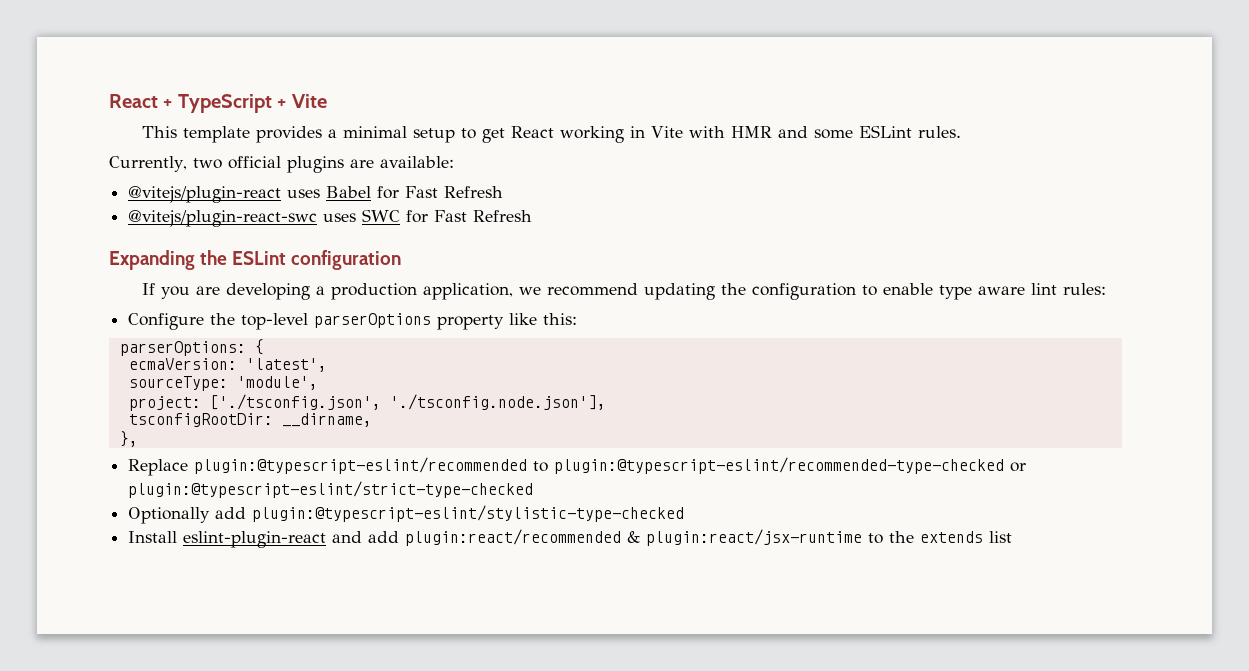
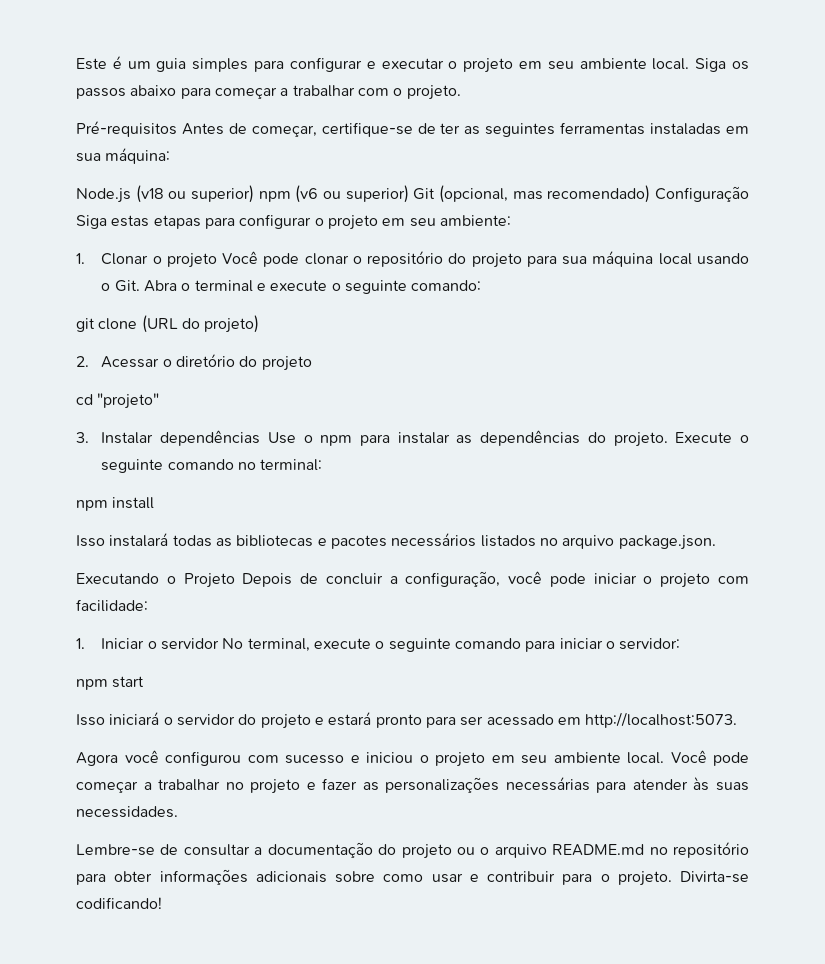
- React + TypeScript + Vite
- This template provides a minimal setup to get React working in Vite with HMR and some ESLint rules.
- Currently, two official plugins are available:
- @vitejs/plugin-react uses Babel for Fast Refresh
- @vitejs/plugin-react-swc uses SWC for Fast Refresh
- Expanding the ESLint configuration
- If you are developing a production application, we recommend updating the configuration to enable type aware lint rules:
- Configure the top-level parserOptions property like this:
- parserOptions: {
- ecmaVersion: 'latest',
- sourceType: 'module',
- project: ['./tsconfig.json', './tsconfig.node.json'],
- tsconfigRootDir: __dirname,
- },
- Replace plugin:@typescript-eslint/recommended to plugin:@typescript-eslint/recommended-type-checked or plugin:@typescript-eslint/strict-type-checked
- Optionally add plugin:@typescript-eslint/stylistic-type-checked
- Install eslint-plugin-react and add plugin:react/recommended & plugin:react/jsx-runtime to the extends list
+ Este é um guia simples para configurar e executar o projeto em seu ambiente local. Siga os passos abaixo para começar a trabalhar com o projeto.
+ Pré-requisitos Antes de começar, certifique-se de ter as seguintes ferramentas instaladas em sua máquina:
+ Node.js (v18 ou superior) npm (v6 ou superior) Git (opcional, mas recomendado) Configuração Siga estas etapas para configurar o projeto em seu ambiente:
+ 1. Clonar o projeto Você pode clonar o repositório do projeto para sua máquina local usando o Git. Abra o terminal e execute o seguinte comando:
+ git clone (URL do projeto)
+ 2. Acessar o diretório do projeto
+ cd "projeto"
+ 3. Instalar dependências Use o npm para instalar as dependências do projeto. Execute o seguinte comando no terminal:
+ npm install
+ Isso instalará todas as bibliotecas e pacotes necessários listados no arquivo package.json.
+ Executando o Projeto Depois de concluir a configuração, você pode iniciar o projeto com facilidade:
+ 1. Iniciar o servidor No terminal, execute o seguinte comando para iniciar o servidor:
+ npm start
+ Isso iniciará o servidor do projeto e estará pronto para ser acessado em http://localhost:5073.
+ Agora você configurou com sucesso e iniciou o projeto em seu ambiente local. Você pode começar a trabalhar no projeto e fazer as personalizações necessárias para atender às suas necessidades.
+ Lembre-se de consultar a documentação do projeto ou o arquivo README.md no repositório para obter informações adicionais sobre como usar e contribuir para o projeto. Divirta-se codificando!

